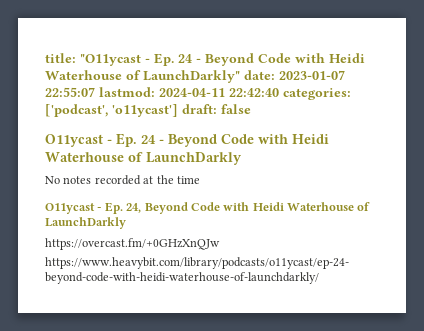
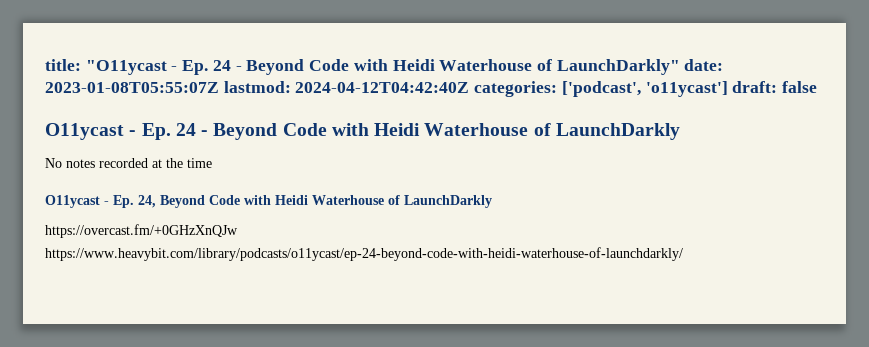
- title: "O11ycast - Ep. 24 - Beyond Code with Heidi Waterhouse of LaunchDarkly" date: 2023-01-07 22:55:07 lastmod: 2024-04-11 22:42:40 categories: ['podcast', 'o11ycast'] draft: false
+ title: "O11ycast - Ep. 24 - Beyond Code with Heidi Waterhouse of LaunchDarkly" date: 2023-01-08T05:55:07Z lastmod: 2024-04-12T04:42:40Z categories: ['podcast', 'o11ycast'] draft: false

